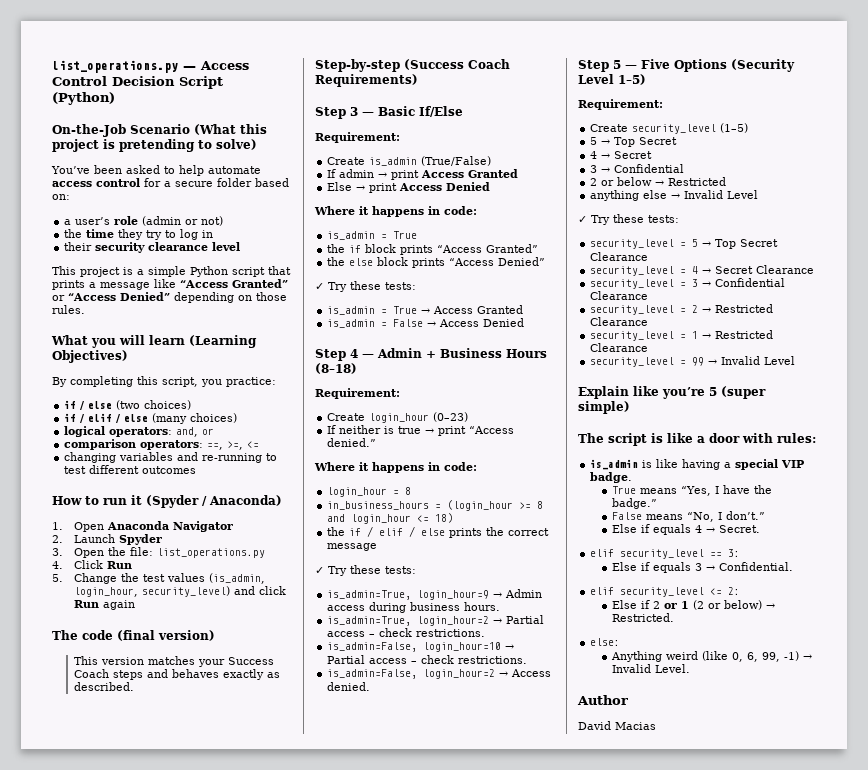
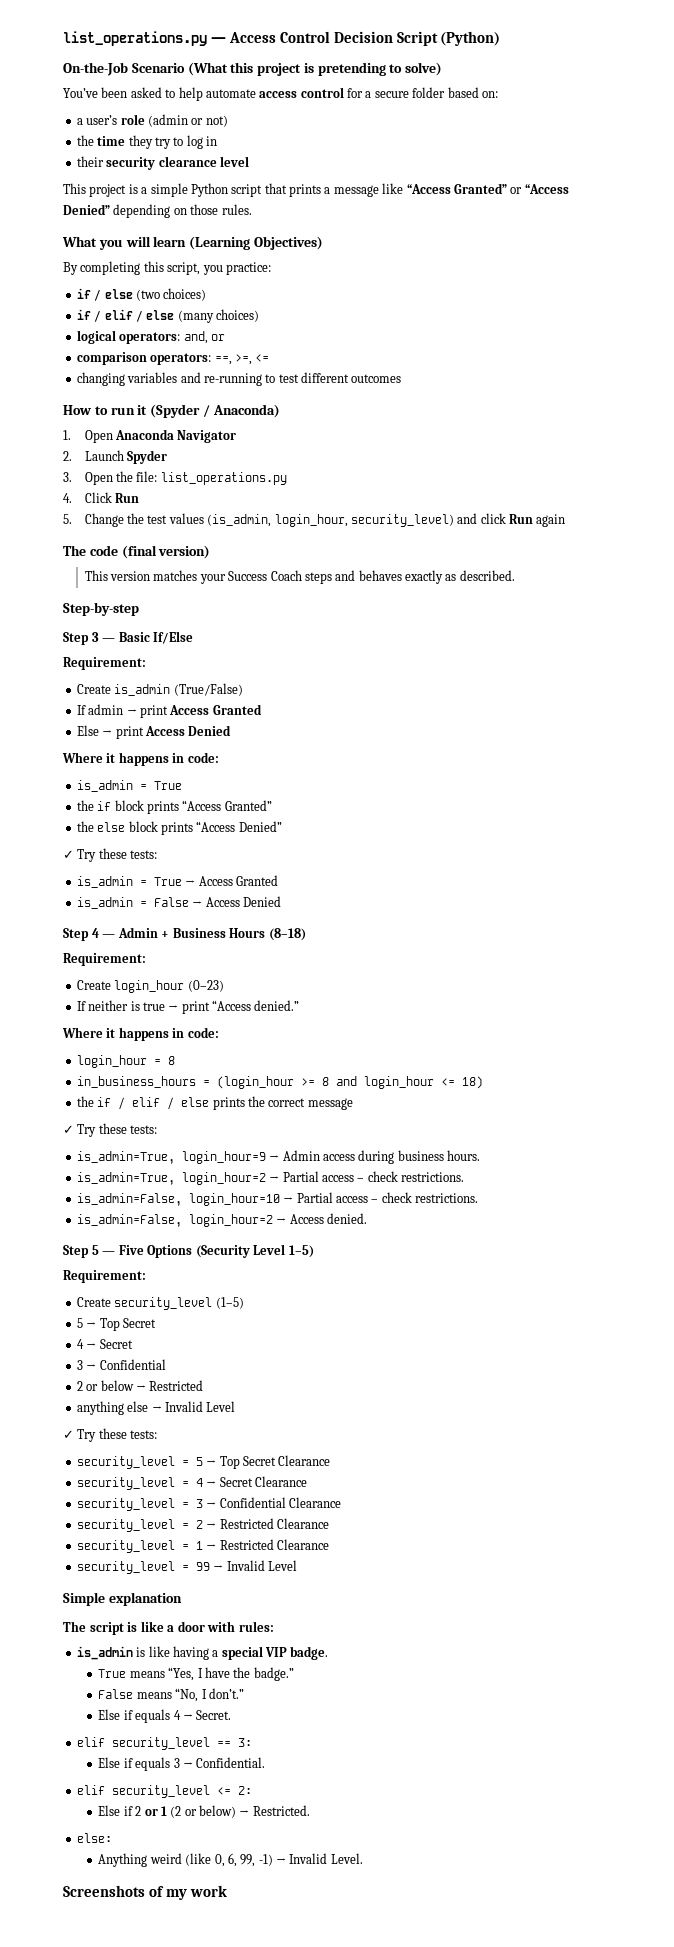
- Step-by-step (Success Coach Requirements)
+ Step-by-step
- Explain like you’re 5 (super simple)
+ Simple explanation
- Author
- David Macias
+ Screenshots of my work

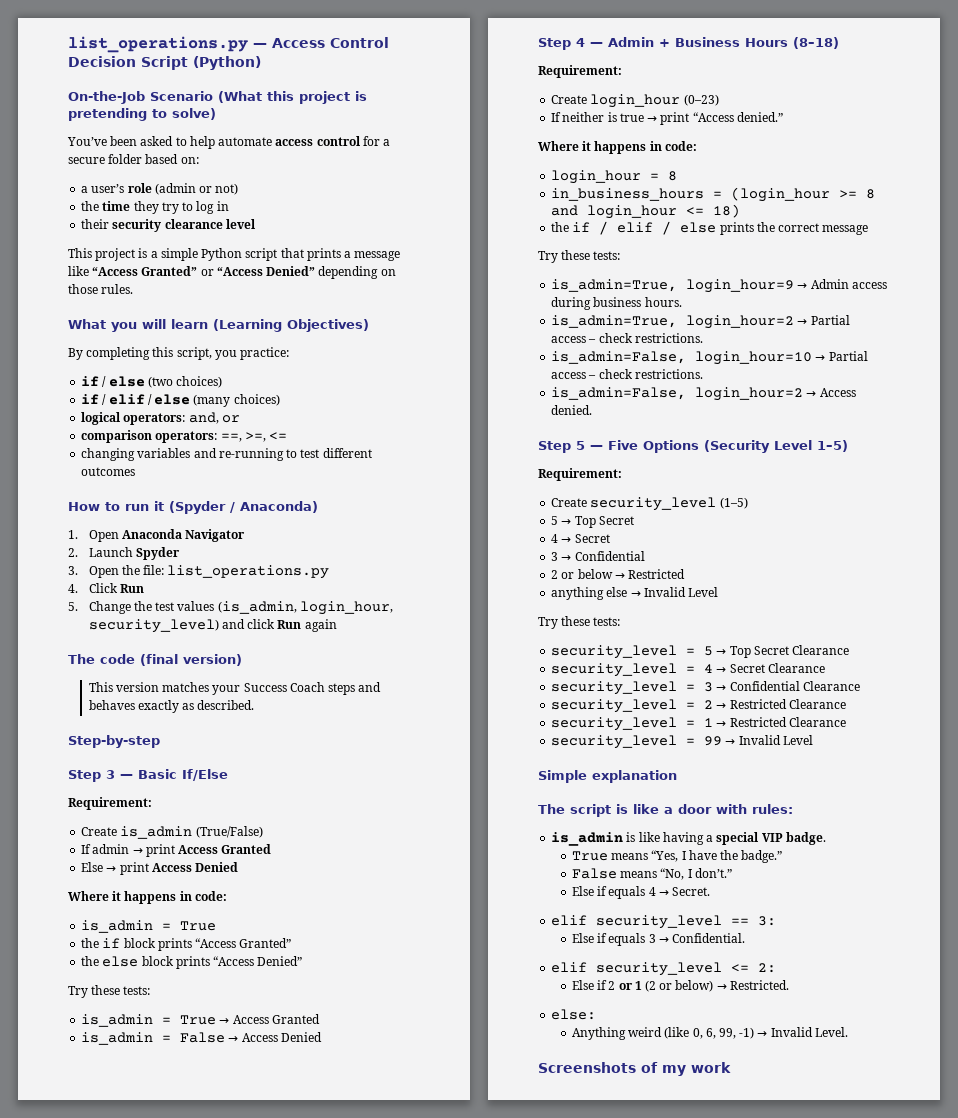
  the else block prints “Access Denied”
- ✓ Try these tests:
+ Try these tests:
  the if / elif / else prints the correct message
- ✓ Try these tests:
+ Try these tests:
  anything else → Invalid Level
- ✓ Try these tests:
+ Try these tests:

